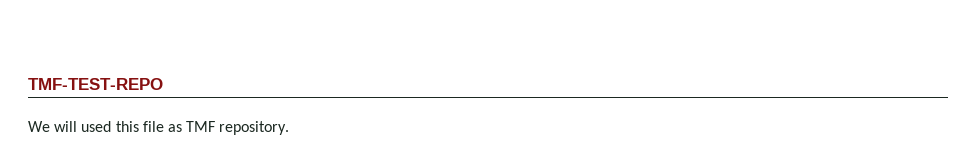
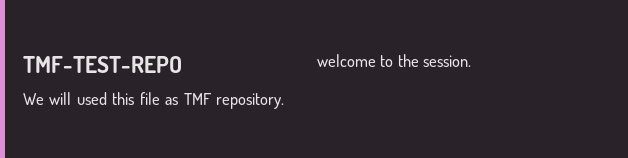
- We will used this file as TMF repository.
+ We will used this file as TMF repository. welcome to the session.

